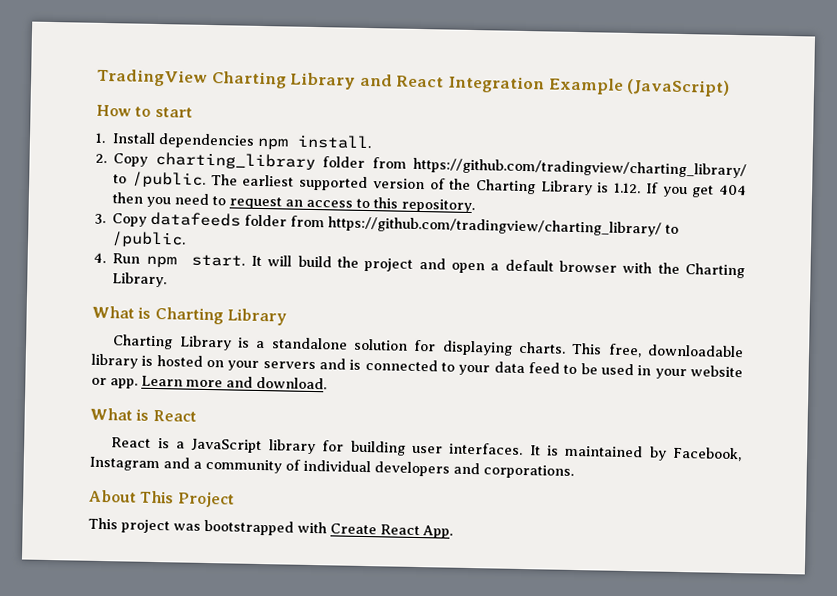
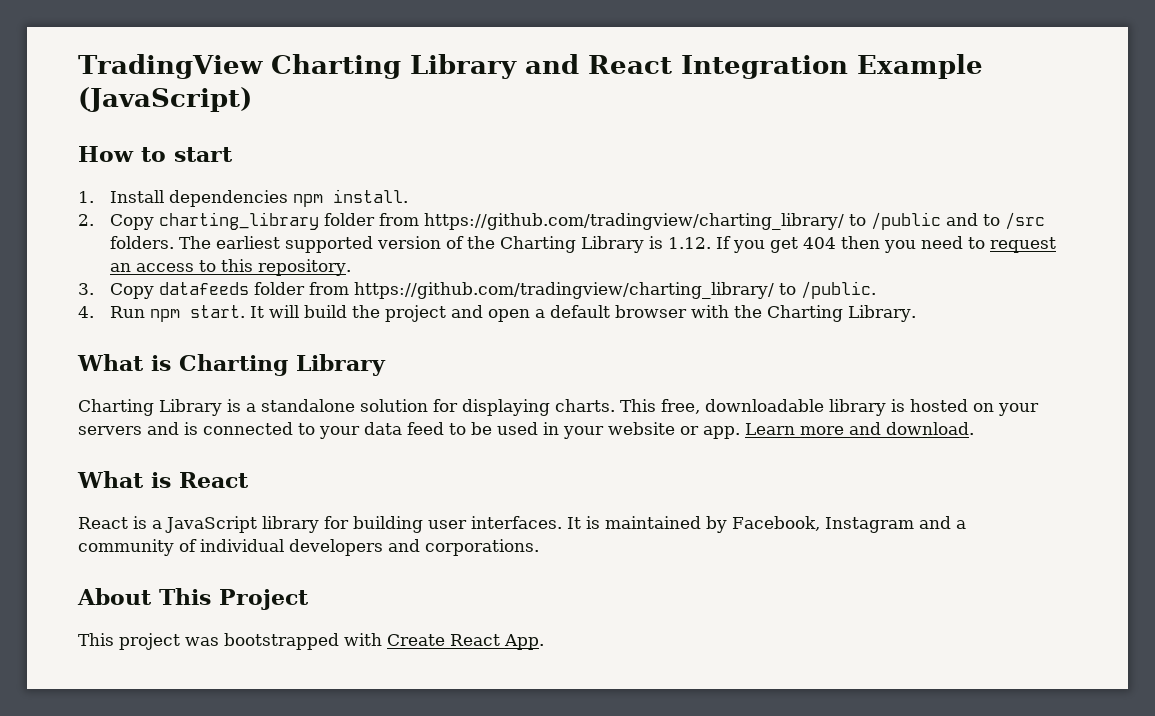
- 2. Copy charting_library folder from https://github.com/tradingview/charting_library/ to /public.
+ 2. Copy charting_library folder from https://github.com/tradingview/charting_library/ to /public and to /src folders.

